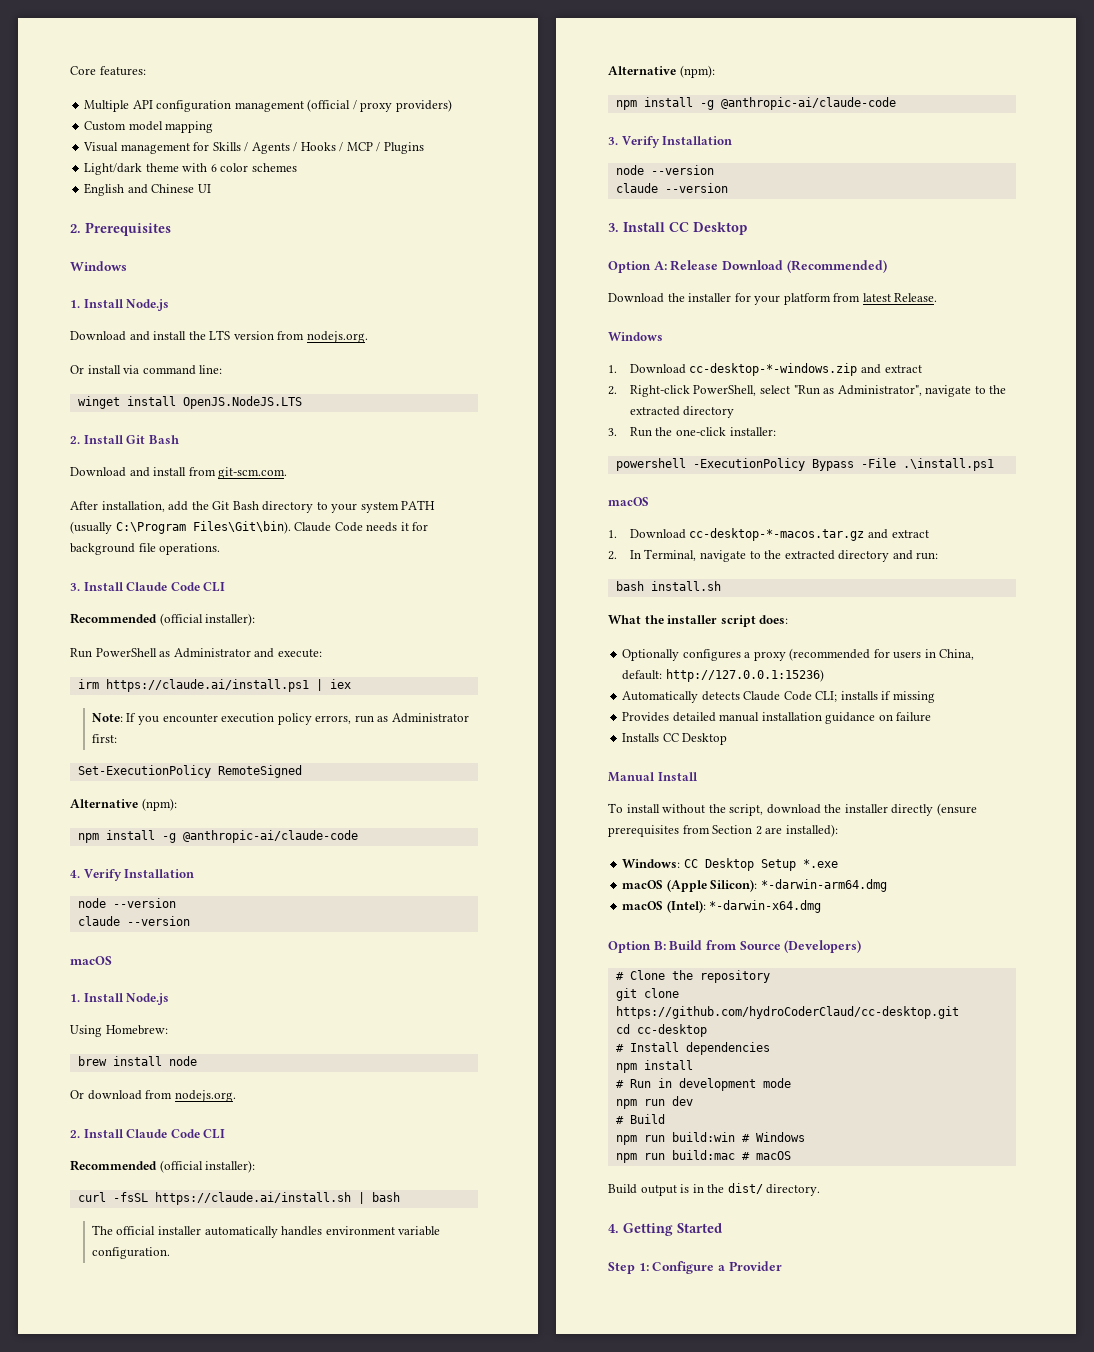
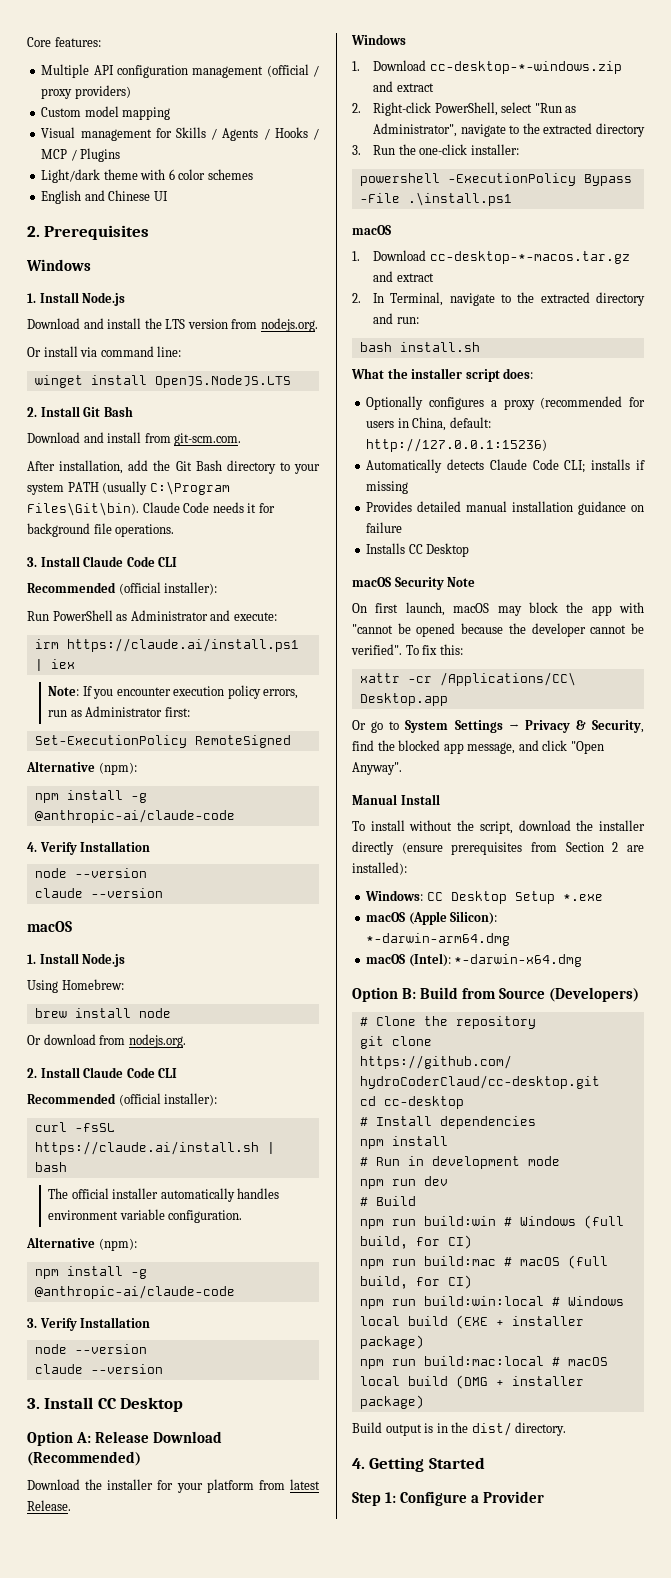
+ macOS Security Note
+ On first launch, macOS may block the app with "cannot be opened because the developer cannot be verified". To fix this:
+ xattr -cr /Applications/CC\ Desktop.app
+ Or go to System Settings → Privacy & Security, find the blocked app message, and click "Open Anyway".
- npm run build:win # Windows
+ npm run build:win # Windows (full build, for CI)
- npm run build:mac # macOS
+ npm run build:mac # macOS (full build, for CI)
+ npm run build:win:local # Windows local build (EXE + installer package)
+ npm run build:mac:local # macOS local build (DMG + installer package)

